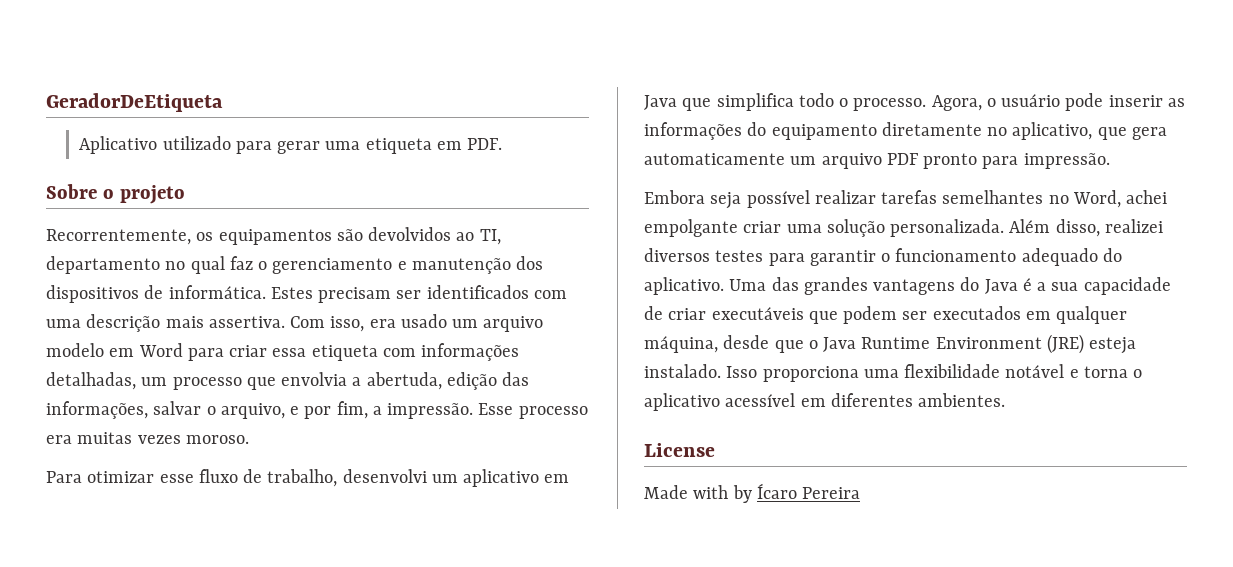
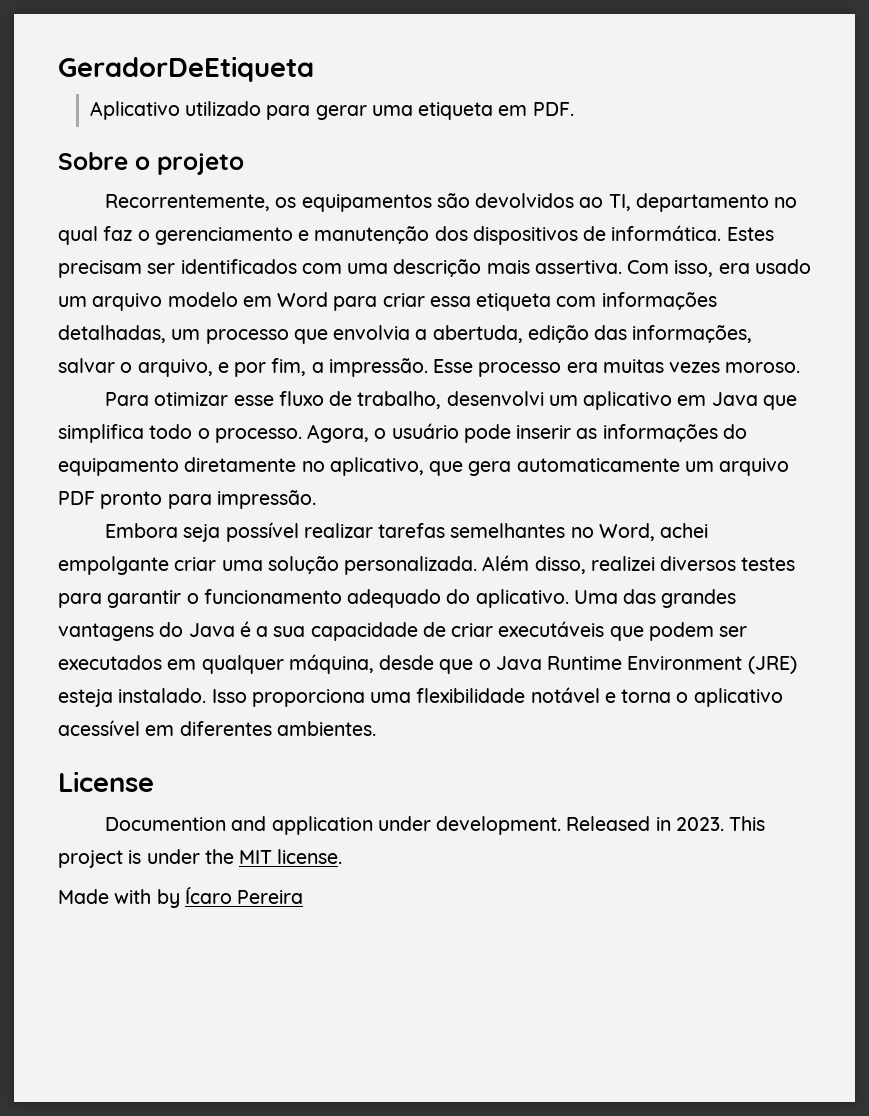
+ Documention and application under development. Released in 2023. This project is under the MIT license.

